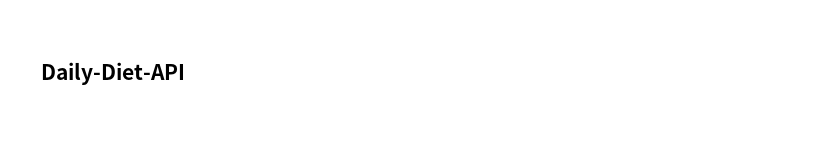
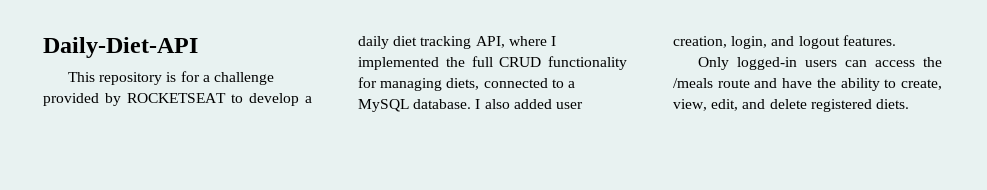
+ This repository is for a challenge provided by ROCKETSEAT to develop a daily diet tracking API, where I implemented the full CRUD functionality for managing diets, connected to a MySQL database. I also added user creation, login, and logout features.
+ Only logged-in users can access the /meals route and have the ability to create, view, edit, and delete registered diets.

